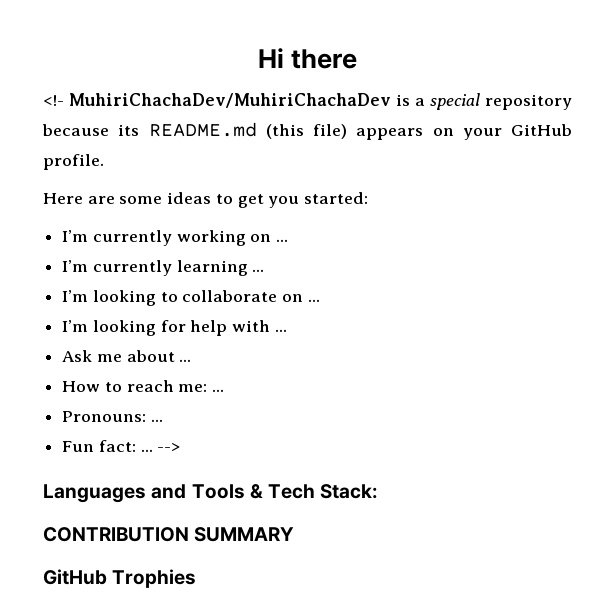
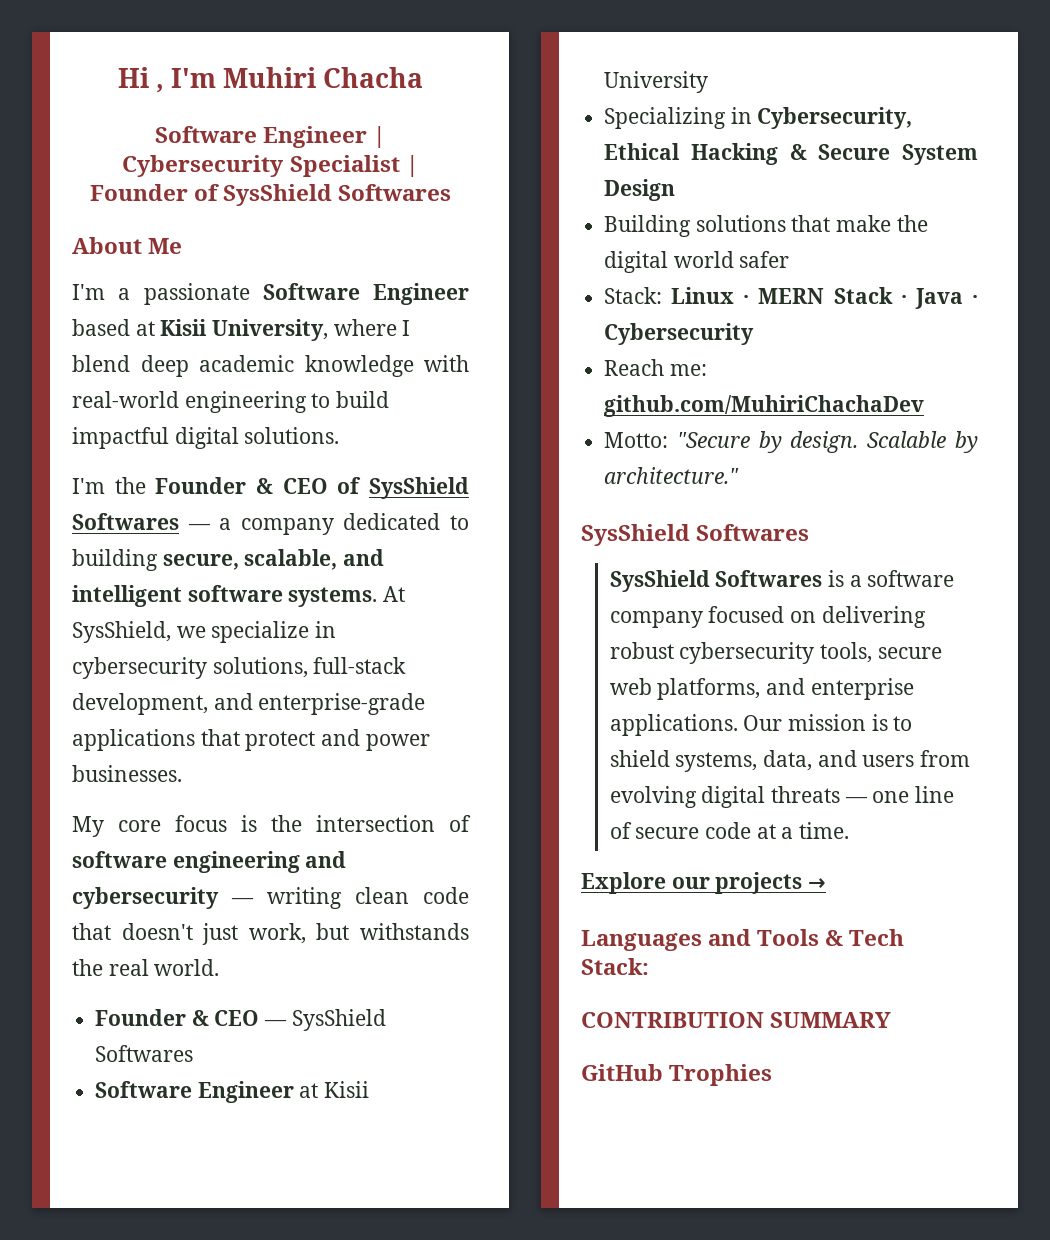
- Hi there
- <!- MuhiriChachaDev/MuhiriChachaDev is a special repository because its README.md (this file) appears on your GitHub profile.
- Here are some ideas to get you started:
- I’m currently working on ...
- I’m currently learning ...
- I’m looking to collaborate on ...
- I’m looking for help with ...
- Ask me about ...
- How to reach me: ...
- Pronouns: ...
- Fun fact: ... -->
+ Hi , I'm Muhiri Chacha
+ Software Engineer | Cybersecurity Specialist | Founder of SysShield Softwares
+ About Me
+ I'm a passionate Software Engineer based at Kisii University, where I blend deep academic knowledge with real-world engineering to build impactful digital solutions.
+ I'm the Founder & CEO of SysShield Softwares — a company dedicated to building secure, scalable, and intelligent software systems. At SysShield, we specialize in cybersecurity solutions, full-stack development, and enterprise-grade applications that protect and power businesses.
+ My core focus is the intersection of software engineering and cybersecurity — writing clean code that doesn't just work, but withstands the real world.
+ Founder & CEO — SysShield Softwares
+ Software Engineer at Kisii University
+ Specializing in Cybersecurity, Ethical Hacking & Secure System Design
+ Building solutions that make the digital world safer
+ Stack: Linux · MERN Stack · Java · Cybersecurity
+ Reach me: github.com/MuhiriChachaDev
+ Motto: "Secure by design. Scalable by architecture."
+ SysShield Softwares
+ SysShield Softwares is a software company focused on delivering robust cybersecurity tools, secure web platforms, and enterprise applications. Our mission is to shield systems, data, and users from evolving digital threats — one line of secure code at a time.
+ Explore our projects →

